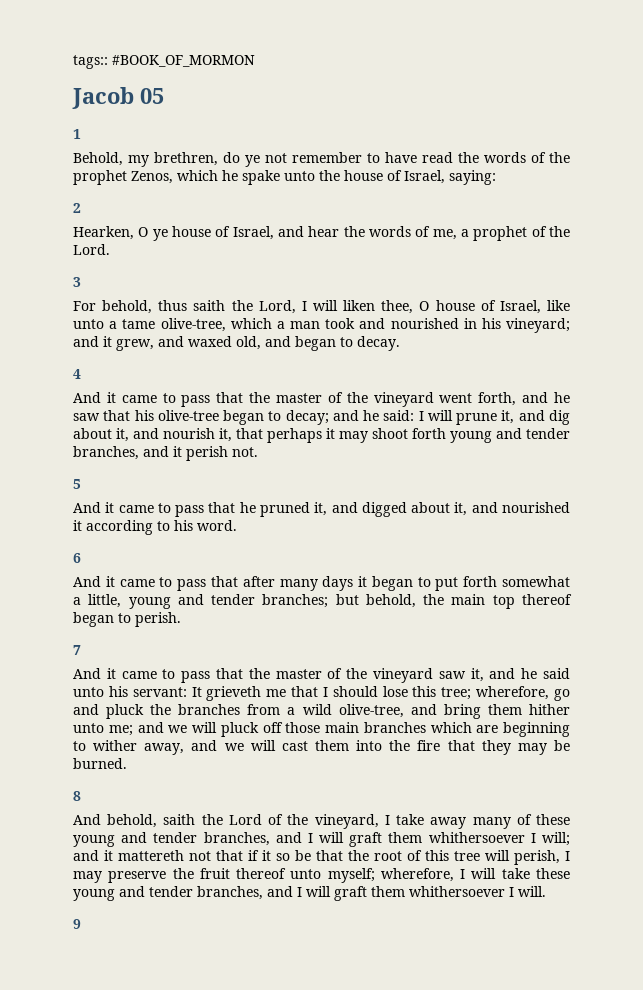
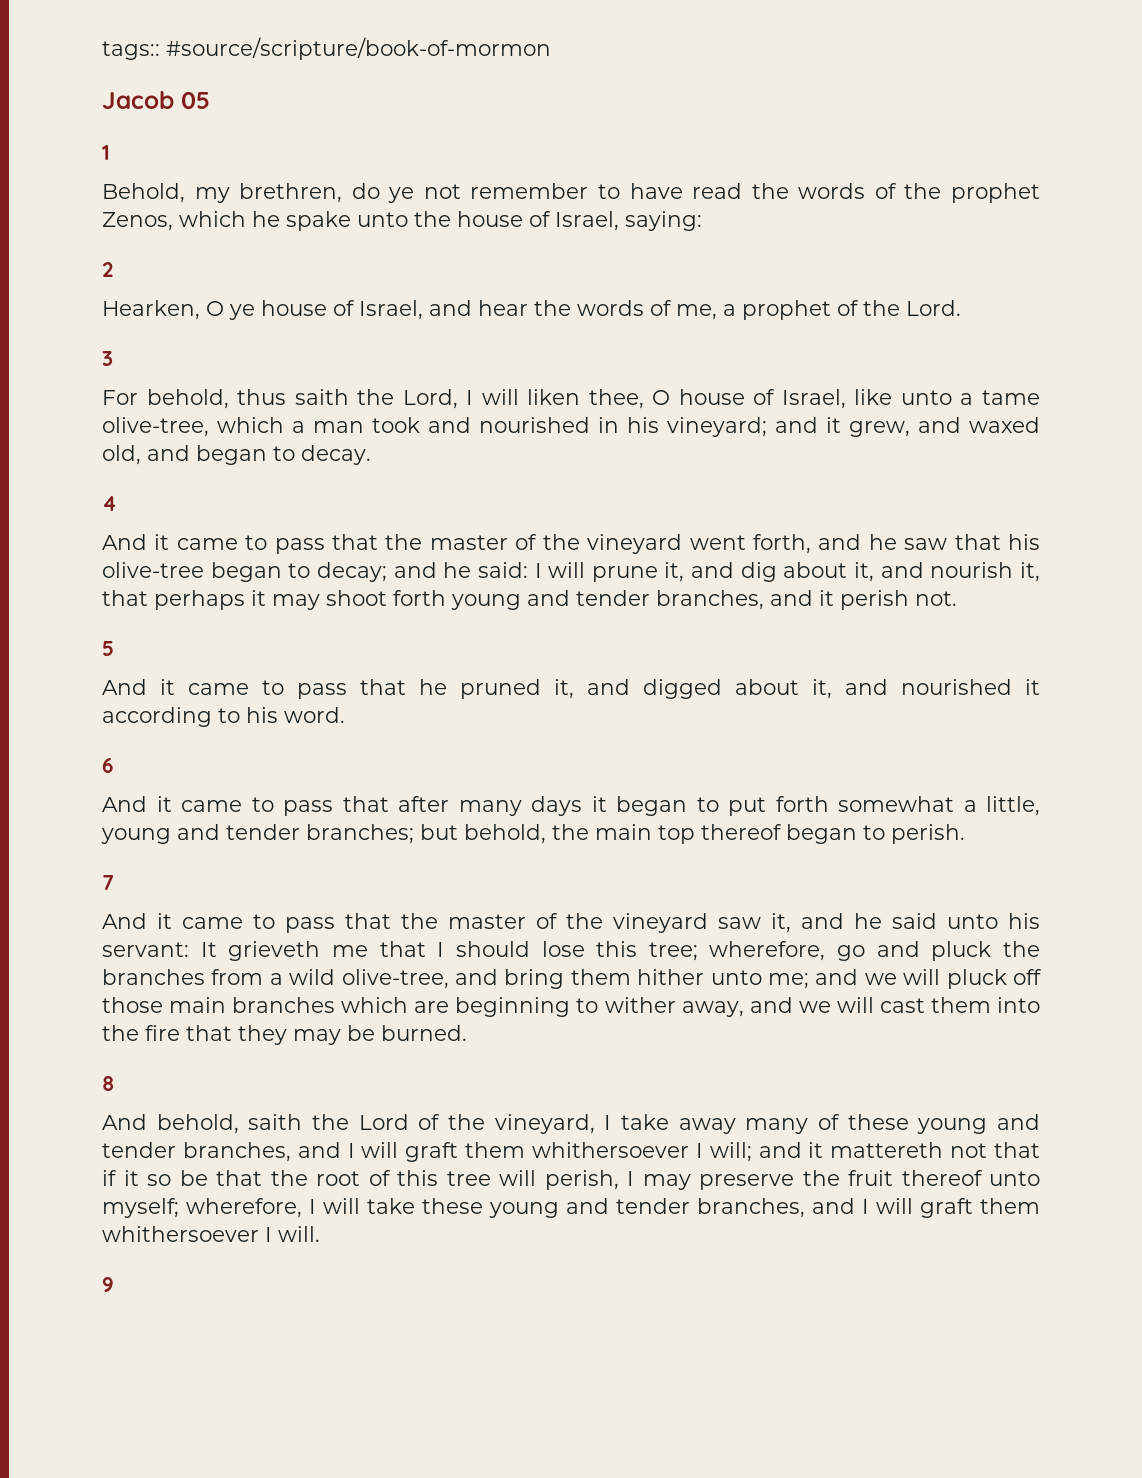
- tags:: #BOOK_OF_MORMON
+ tags:: #source/scripture/book-of-mormon

